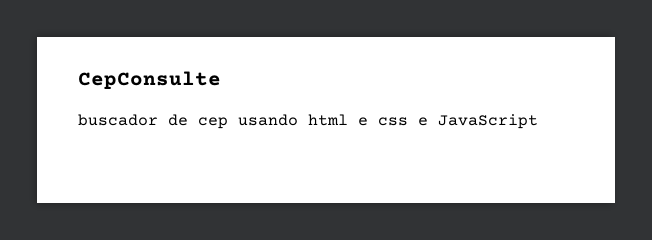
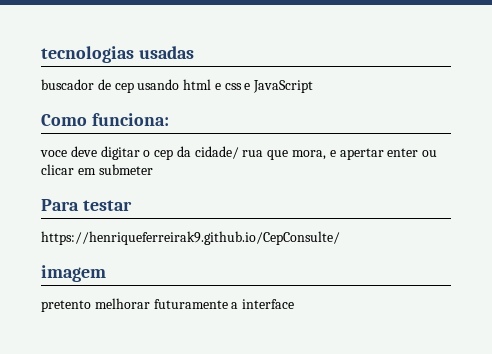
- CepConsulte
+ tecnologias usadas
+ Como funciona:
+ voce deve digitar o cep da cidade/ rua que mora, e apertar enter ou clicar em submeter
+ Para testar
+ https://henriqueferreirak9.github.io/CepConsulte/
+ imagem
+ pretento melhorar futuramente a interface

